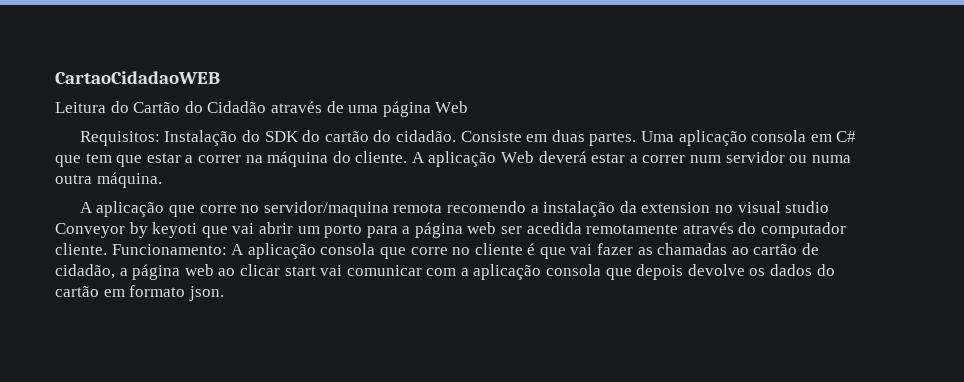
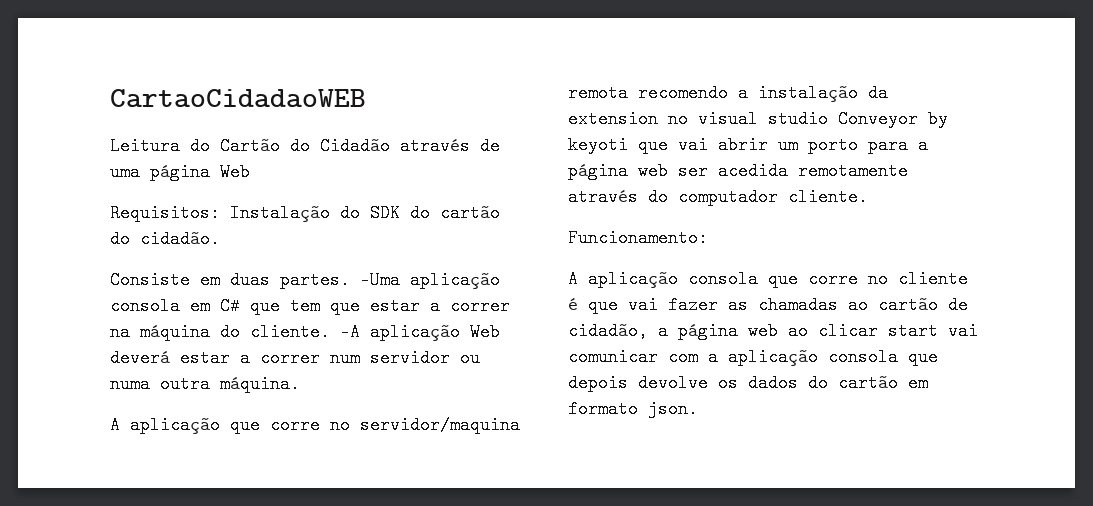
- Requisitos: Instalação do SDK do cartão do cidadão. Consiste em duas partes.
+ Requisitos: Instalação do SDK do cartão do cidadão.
+ Consiste em duas partes.
- Uma aplicação consola em C# que tem que estar a correr na máquina do cliente.
+ -Uma aplicação consola em C# que tem que estar a correr na máquina do cliente.
- A aplicação Web deverá estar a correr num servidor ou numa outra máquina.
+ -A aplicação Web deverá estar a correr num servidor ou numa outra máquina.
- A aplicação que corre no servidor/maquina remota recomendo a instalação da extension no visual studio Conveyor by keyoti que vai abrir um porto para a página web ser acedida remotamente através do computador cliente. Funcionamento: A aplicação consola que corre no cliente é que vai fazer as chamadas ao cartão de cidadão, a página web ao clicar start vai comunicar com a aplicação consola que depois devolve os dados do cartão em formato json.
+ A aplicação que corre no servidor/maquina remota recomendo a instalação da extension no visual studio Conveyor by keyoti que vai abrir um porto para a página web ser acedida remotamente através do computador cliente.
+ Funcionamento:
+ A aplicação consola que corre no cliente é que vai fazer as chamadas ao cartão de cidadão, a página web ao clicar start vai comunicar com a aplicação consola que depois devolve os dados do cartão em formato json.

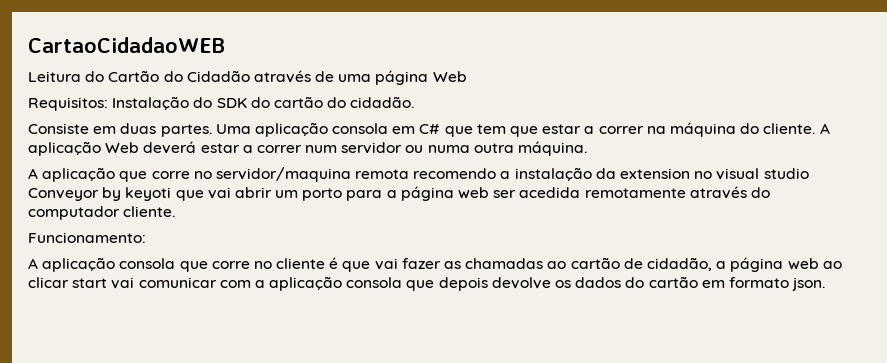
- -Uma aplicação consola em C# que tem que estar a correr na máquina do cliente.
+ Uma aplicação consola em C# que tem que estar a correr na máquina do cliente.
- -A aplicação Web deverá estar a correr num servidor ou numa outra máquina.
+ A aplicação Web deverá estar a correr num servidor ou numa outra máquina.

